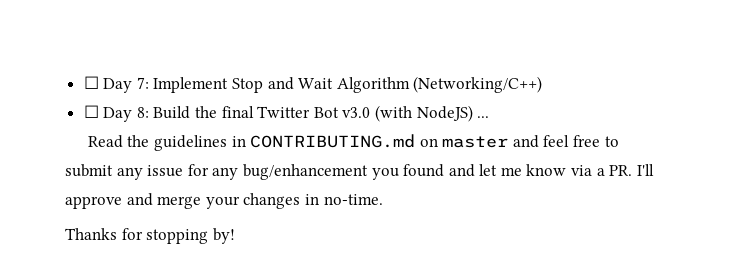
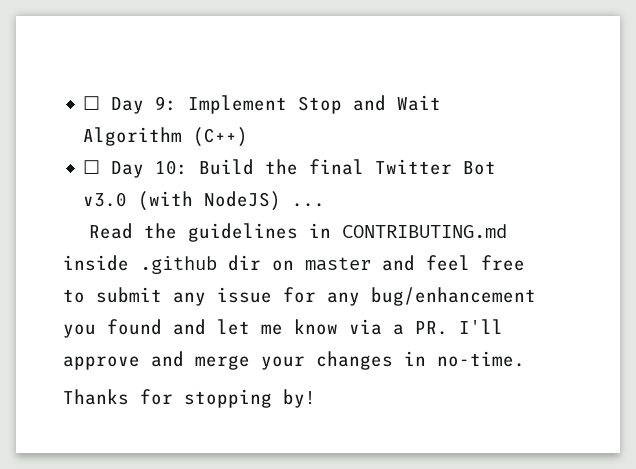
- ☐ Day 7: Implement Stop and Wait Algorithm (Networking/C++)
- ☐ Day 8: Build the final Twitter Bot v3.0 (with NodeJS) ...
+ ☐ Day 9: Implement Stop and Wait Algorithm (C++)
+ ☐ Day 10: Build the final Twitter Bot v3.0 (with NodeJS) ...
- Read the guidelines in CONTRIBUTING.md on master and feel free to submit any issue for any bug/enhancement you found and let me know via a PR. I'll approve and merge your changes in no-time.
+ Read the guidelines in CONTRIBUTING.md inside .github dir on master and feel free to submit any issue for any bug/enhancement you found and let me know via a PR. I'll approve and merge your changes in no-time.

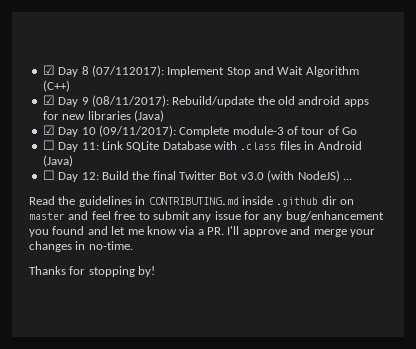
- ☐ Day 9: Implement Stop and Wait Algorithm (C++)
+ ☑ Day 8 (07/112017): Implement Stop and Wait Algorithm (C++)
- ☐ Day 10: Build the final Twitter Bot v3.0 (with NodeJS) ...
+ ☑ Day 9 (08/11/2017): Rebuild/update the old android apps for new libraries (Java)
+ ☑ Day 10 (09/11/2017): Complete module-3 of tour of Go
+ ☐ Day 11: Link SQLite Database with .class files in Android (Java)
+ ☐ Day 12: Build the final Twitter Bot v3.0 (with NodeJS) ...

